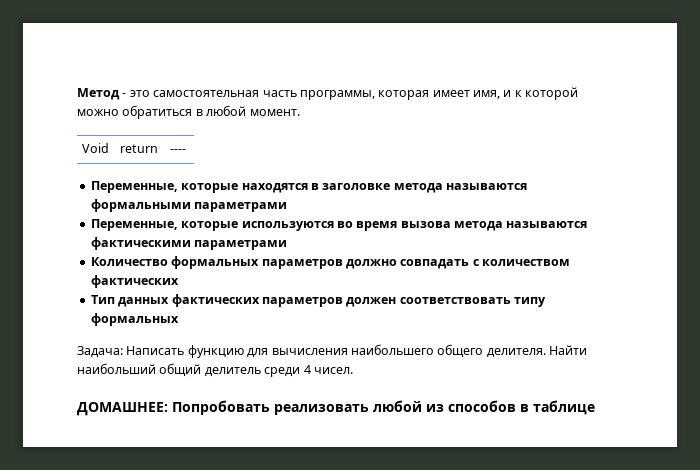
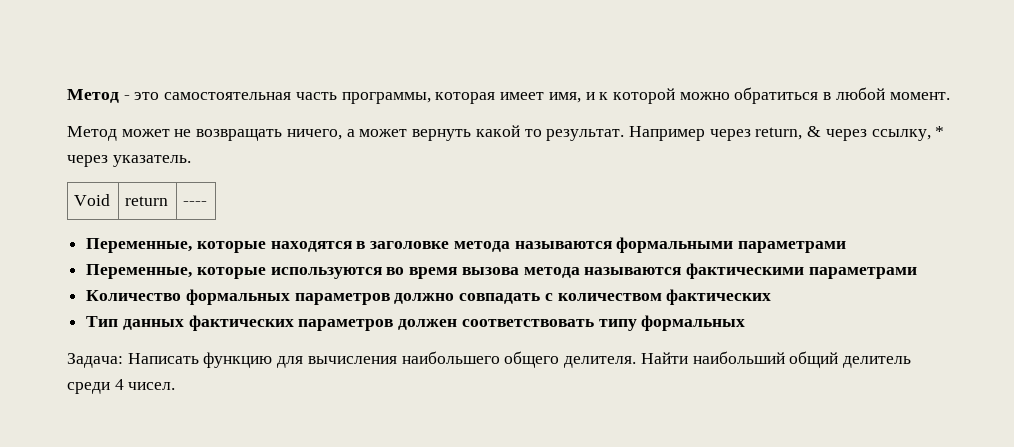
+ Метод может не возвращать ничего, а может вернуть какой то результат. Например через return, & через ссылку, * через указатель.
- ДОМАШНЕЕ: Попробовать реализовать любой из способов в таблице

